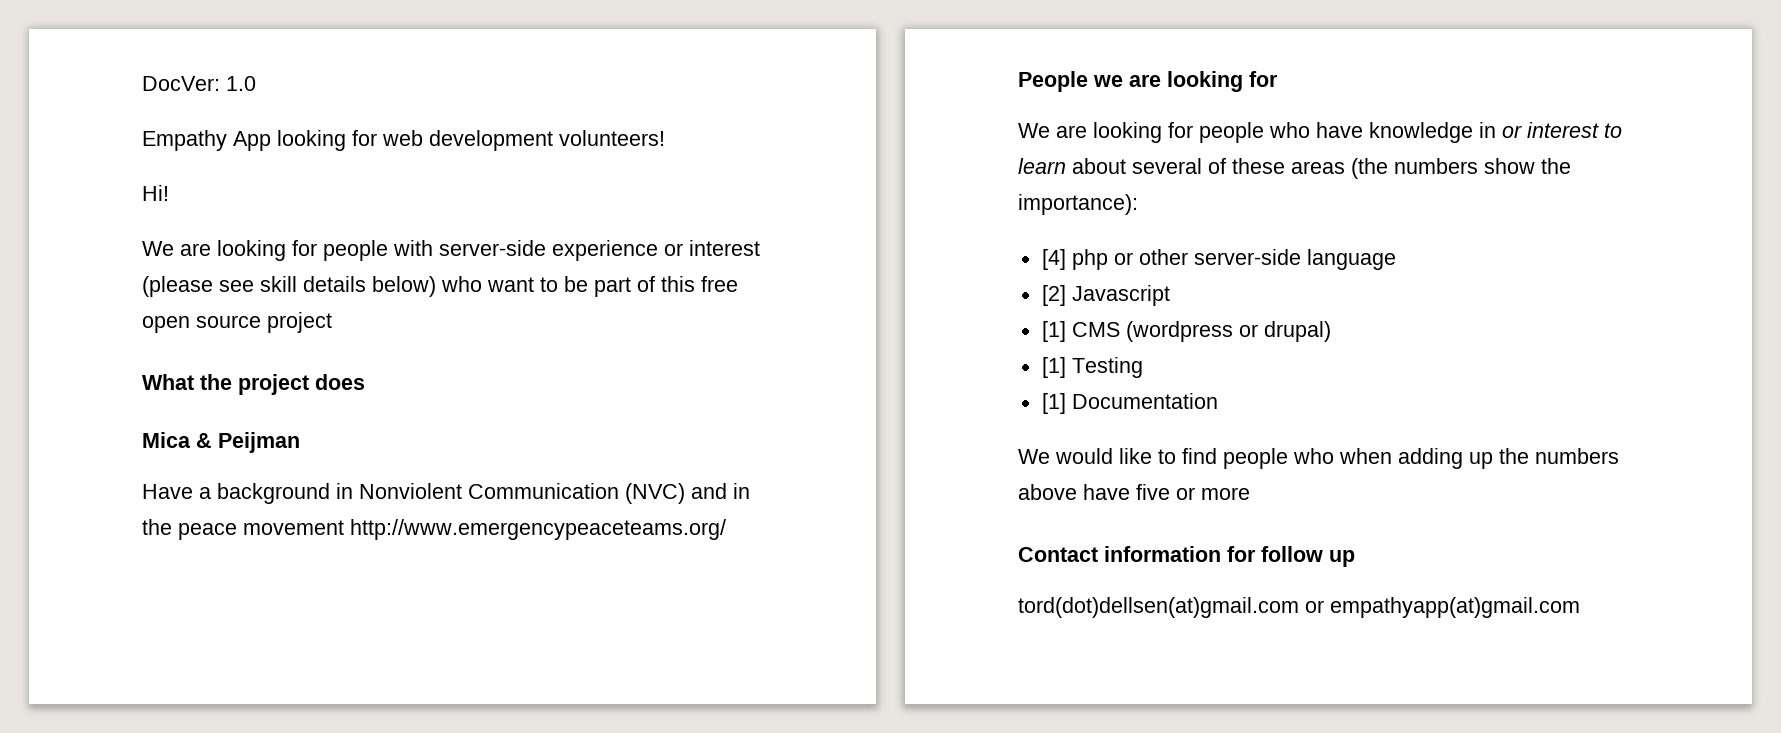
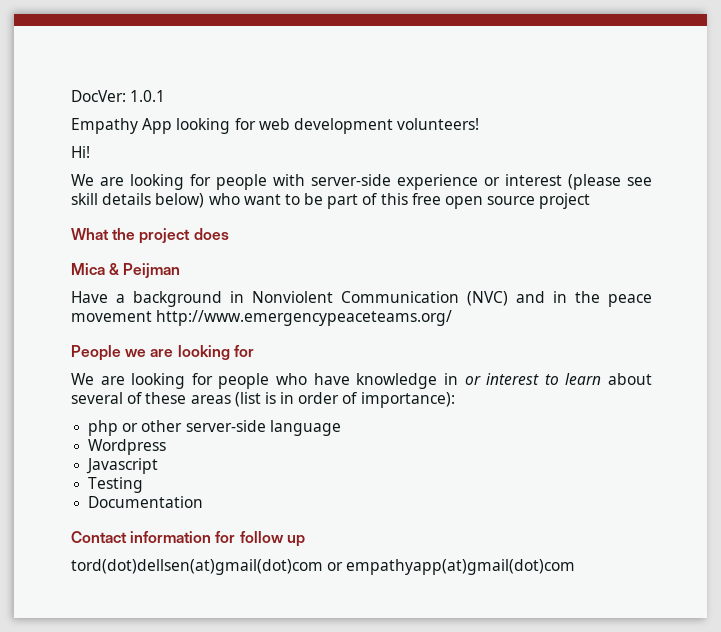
- DocVer: 1.0
+ DocVer: 1.0.1
- We are looking for people who have knowledge in or interest to learn about several of these areas (the numbers show the importance):
+ We are looking for people who have knowledge in or interest to learn about several of these areas (list is in order of importance):
- [4] php or other server-side language
+ php or other server-side language
- [2] Javascript
+ Wordpress
+ Javascript
- [1] CMS (wordpress or drupal)
- [1] Testing
+ Testing
- [1] Documentation
+ Documentation
- We would like to find people who when adding up the numbers above have five or more
- tord(dot)dellsen(at)gmail.com or empathyapp(at)gmail.com
+ tord(dot)dellsen(at)gmail(dot)com or empathyapp(at)gmail(dot)com

